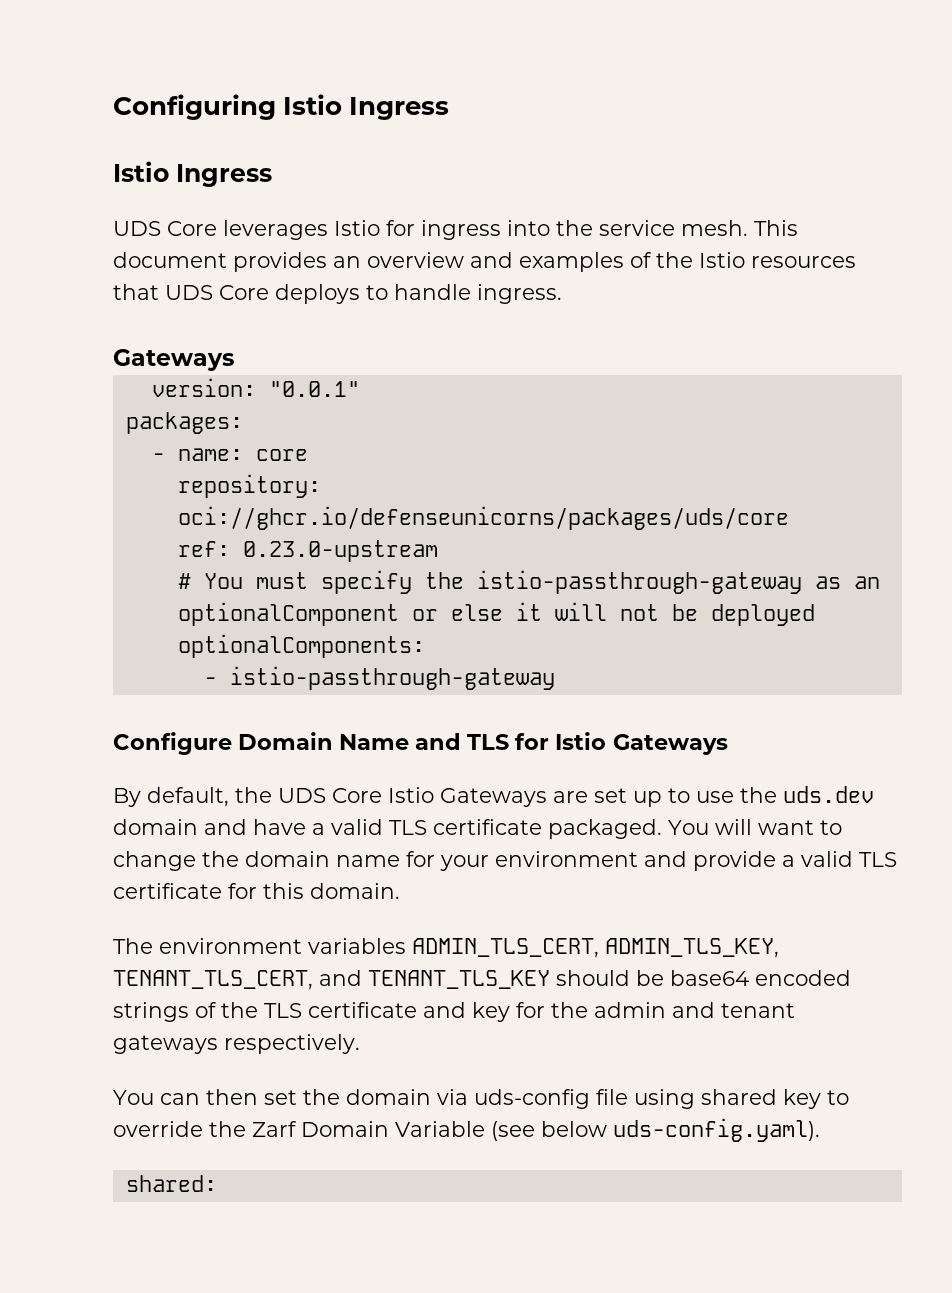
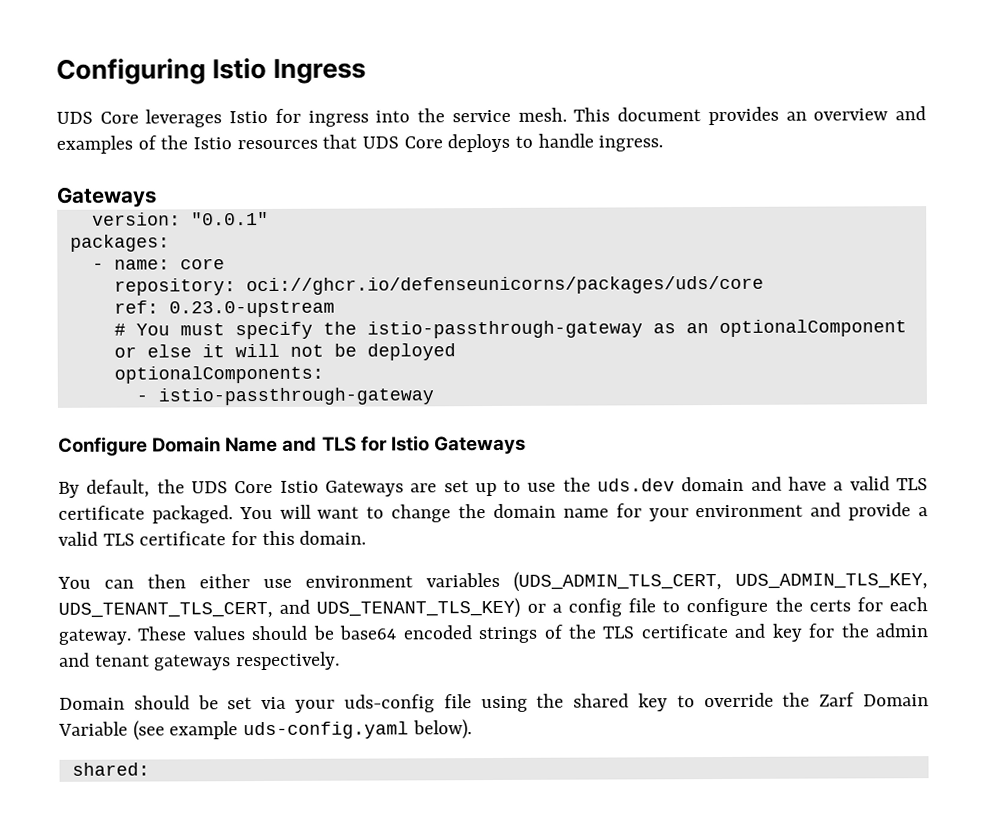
  Configuring Istio Ingress
- Istio Ingress
- The environment variables ADMIN_TLS_CERT, ADMIN_TLS_KEY, TENANT_TLS_CERT, and TENANT_TLS_KEY should be base64 encoded strings of the TLS certificate and key for the admin and tenant gateways respectively.
+ You can then either use environment variables (UDS_ADMIN_TLS_CERT, UDS_ADMIN_TLS_KEY, UDS_TENANT_TLS_CERT, and UDS_TENANT_TLS_KEY) or a config file to configure the certs for each gateway. These values should be base64 encoded strings of the TLS certificate and key for the admin and tenant gateways respectively.
- You can then set the domain via uds-config file using shared key to override the Zarf Domain Variable (see below uds-config.yaml).
+ Domain should be set via your uds-config file using the shared key to override the Zarf Domain Variable (see example uds-config.yaml below).

